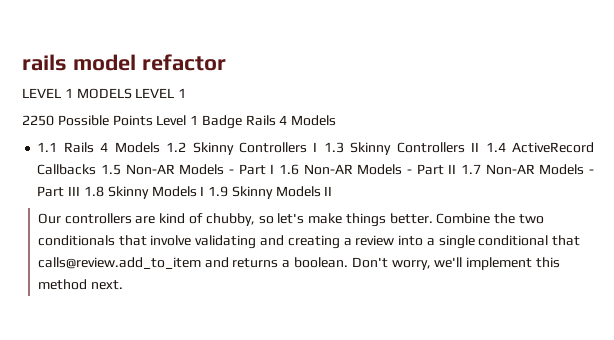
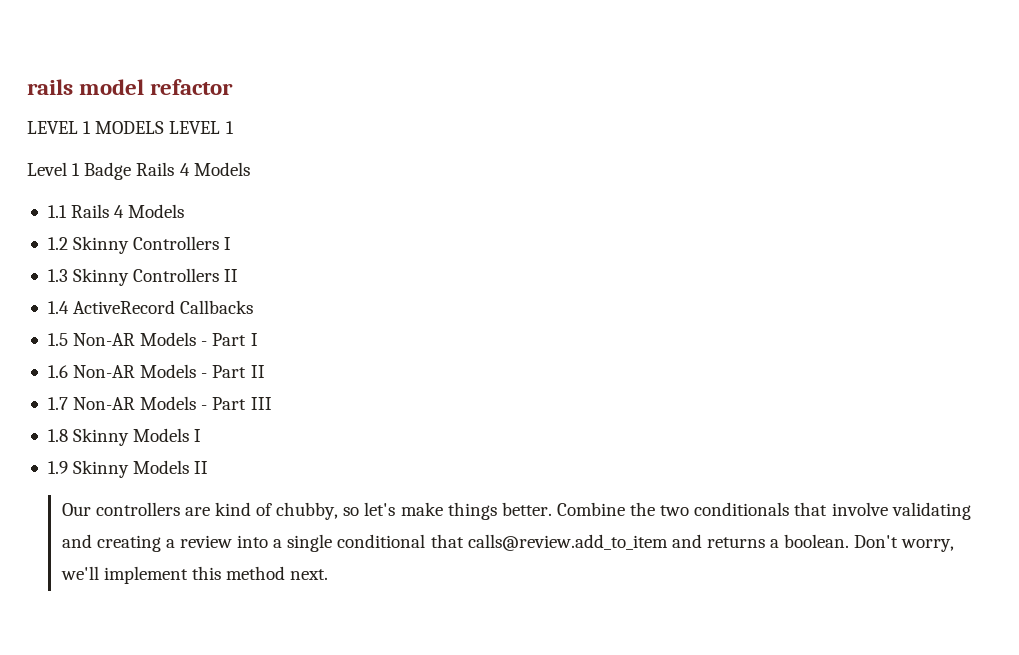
- 2250 Possible Points Level 1 Badge Rails 4 Models
+ Level 1 Badge Rails 4 Models
- 1.1 Rails 4 Models 1.2 Skinny Controllers I 1.3 Skinny Controllers II 1.4 ActiveRecord Callbacks 1.5 Non-AR Models - Part I 1.6 Non-AR Models - Part II 1.7 Non-AR Models - Part III 1.8 Skinny Models I 1.9 Skinny Models II
+ 1.1 Rails 4 Models
+ 1.2 Skinny Controllers I
+ 1.3 Skinny Controllers II
+ 1.4 ActiveRecord Callbacks
+ 1.5 Non-AR Models - Part I
+ 1.6 Non-AR Models - Part II
+ 1.7 Non-AR Models - Part III
+ 1.8 Skinny Models I
+ 1.9 Skinny Models II

